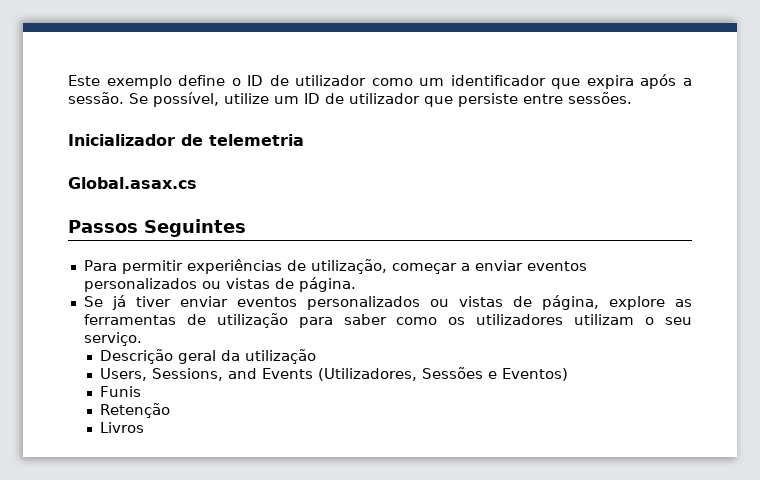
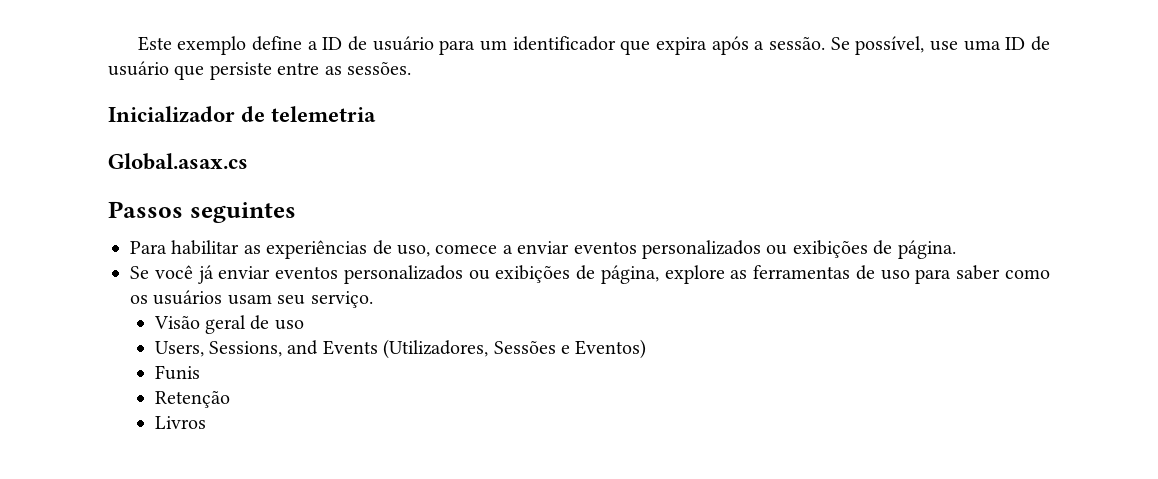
- Este exemplo define o ID de utilizador como um identificador que expira após a sessão.
+ Este exemplo define a ID de usuário para um identificador que expira após a sessão.
- Se possível, utilize um ID de utilizador que persiste entre sessões.
+ Se possível, use uma ID de usuário que persiste entre as sessões.
- Passos Seguintes
+ Passos seguintes
- Para permitir experiências de utilização, começar a enviar eventos personalizados ou vistas de página.
+ Para habilitar as experiências de uso, comece a enviar eventos personalizados ou exibições de página.
- Se já tiver enviar eventos personalizados ou vistas de página, explore as ferramentas de utilização para saber como os utilizadores utilizam o seu serviço.
+ Se você já enviar eventos personalizados ou exibições de página, explore as ferramentas de uso para saber como os usuários usam seu serviço.
- Descrição geral da utilização
+ Visão geral de uso

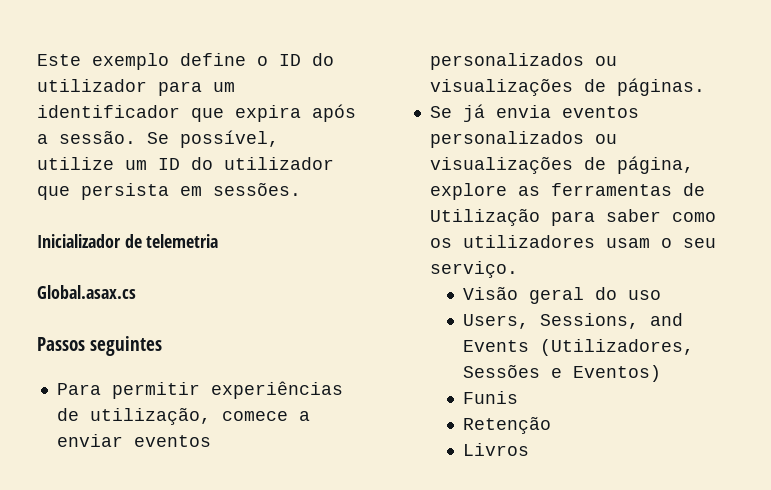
- Este exemplo define a ID de usuário para um identificador que expira após a sessão.
+ Este exemplo define o ID do utilizador para um identificador que expira após a sessão.
- Se possível, use uma ID de usuário que persiste entre as sessões.
+ Se possível, utilize um ID do utilizador que persista em sessões.
- Para habilitar as experiências de uso, comece a enviar eventos personalizados ou exibições de página.
- Se você já enviar eventos personalizados ou exibições de página, explore as ferramentas de uso para saber como os usuários usam seu serviço.
+ Para permitir experiências de utilização, comece a enviar eventos personalizados ou visualizações de páginas.
+ Se já envia eventos personalizados ou visualizações de página, explore as ferramentas de Utilização para saber como os utilizadores usam o seu serviço.
- Visão geral de uso
+ Visão geral do uso

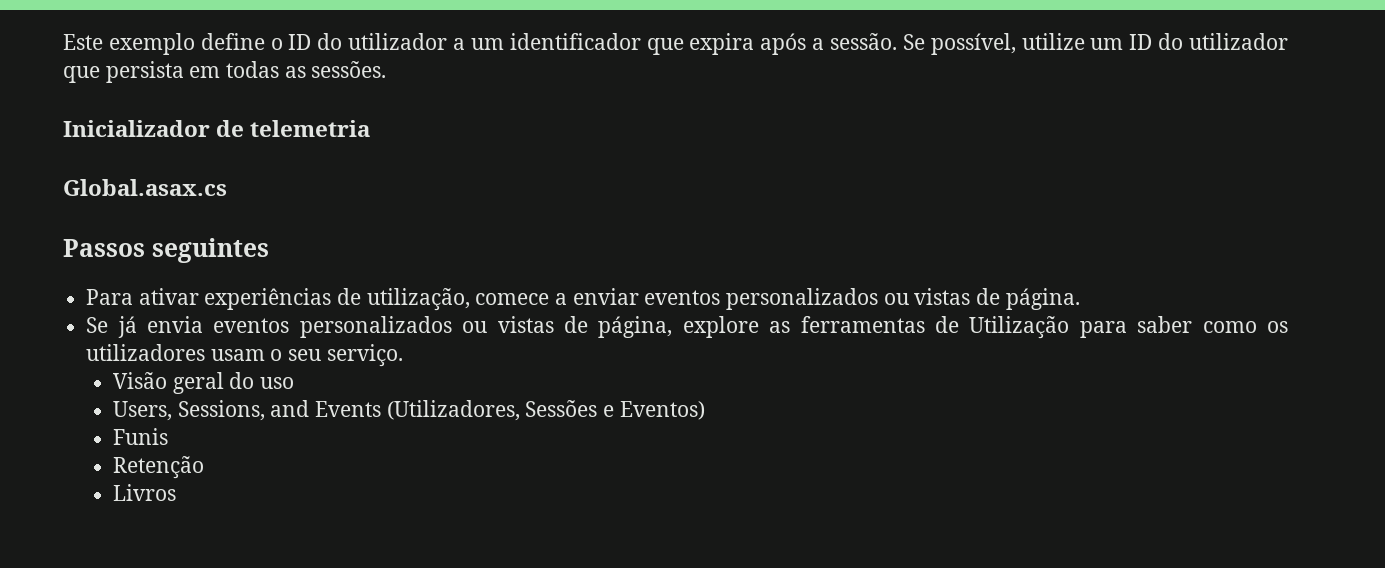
- Este exemplo define o ID do utilizador para um identificador que expira após a sessão.
+ Este exemplo define o ID do utilizador a um identificador que expira após a sessão.
- Se possível, utilize um ID do utilizador que persista em sessões.
+ Se possível, utilize um ID do utilizador que persista em todas as sessões.
- Para permitir experiências de utilização, comece a enviar eventos personalizados ou visualizações de páginas.
+ Para ativar experiências de utilização, comece a enviar eventos personalizados ou vistas de página.
- Se já envia eventos personalizados ou visualizações de página, explore as ferramentas de Utilização para saber como os utilizadores usam o seu serviço.
+ Se já envia eventos personalizados ou vistas de página, explore as ferramentas de Utilização para saber como os utilizadores usam o seu serviço.

